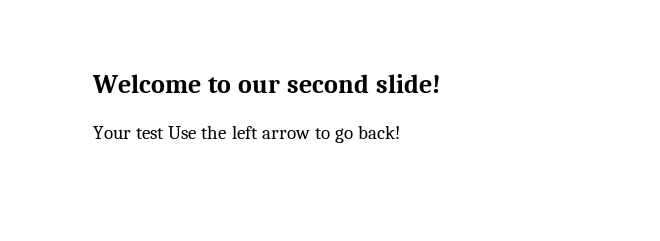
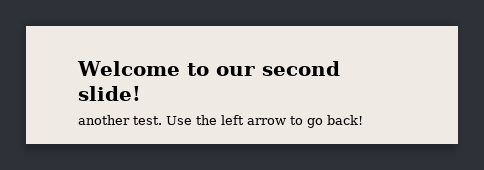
- Your test Use the left arrow to go back!
+ another test. Use the left arrow to go back!

